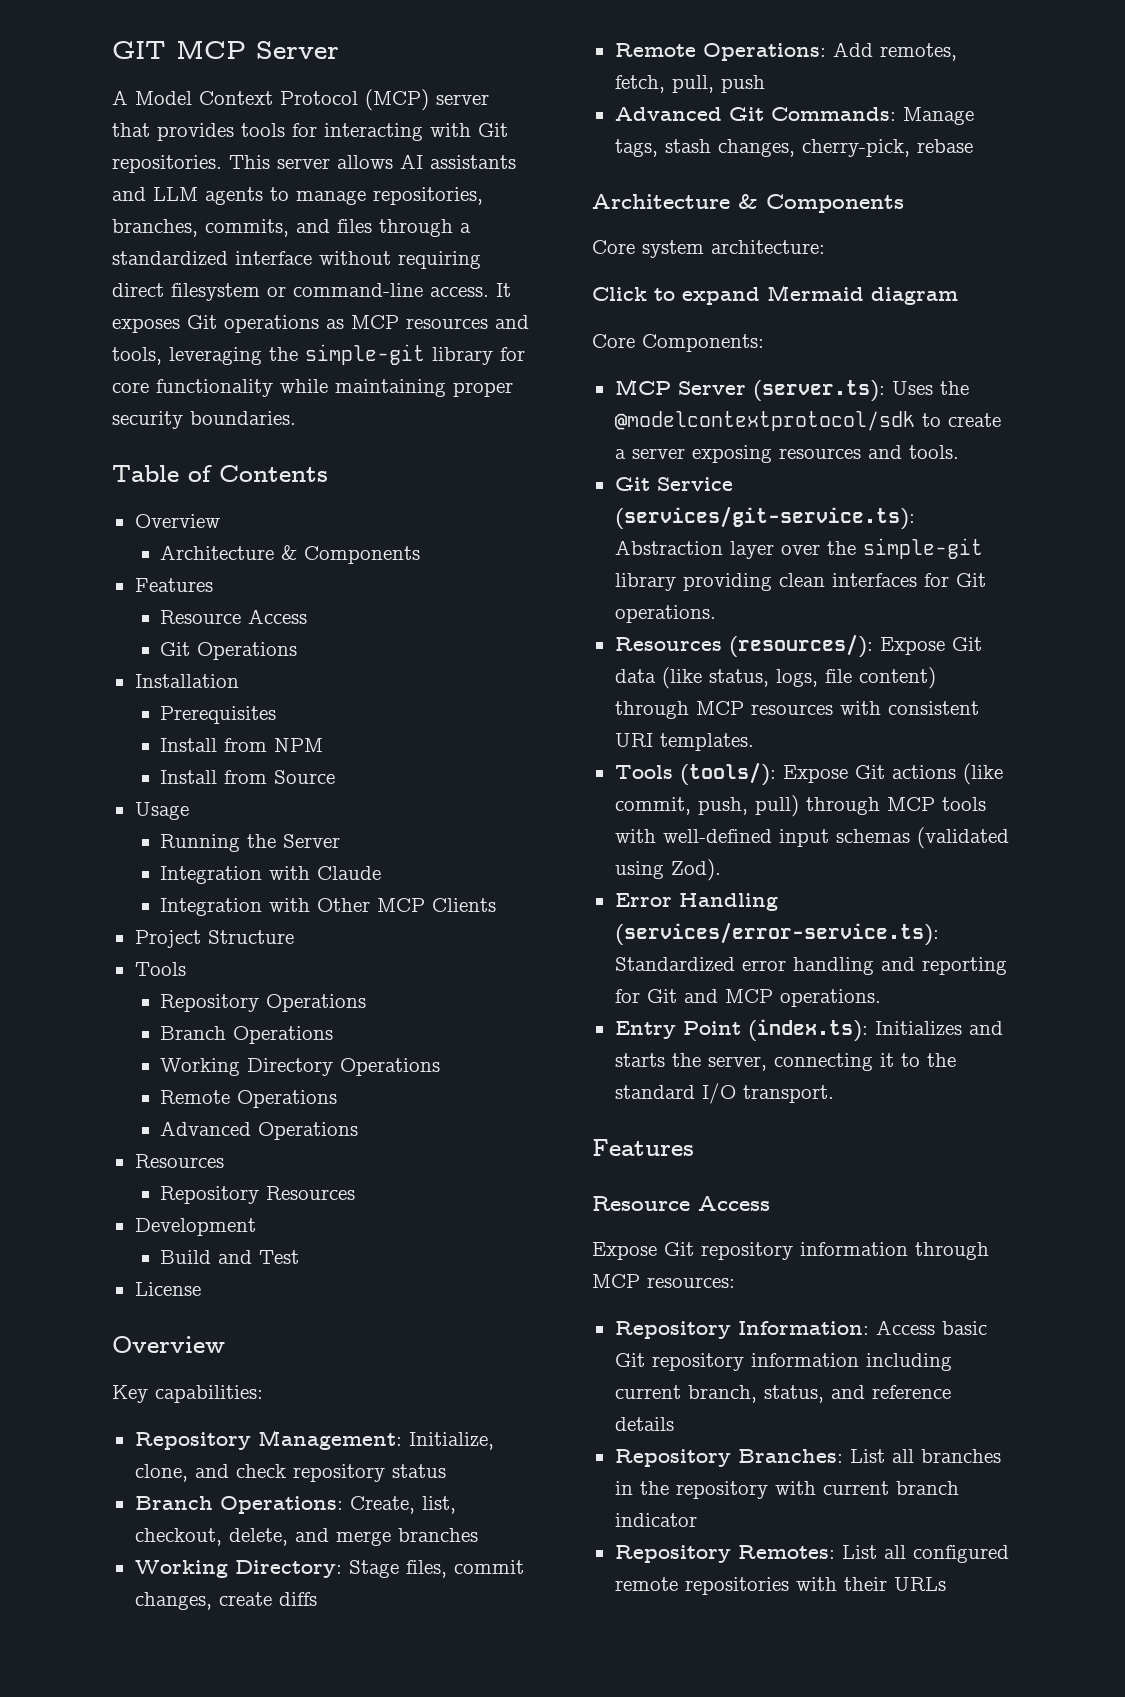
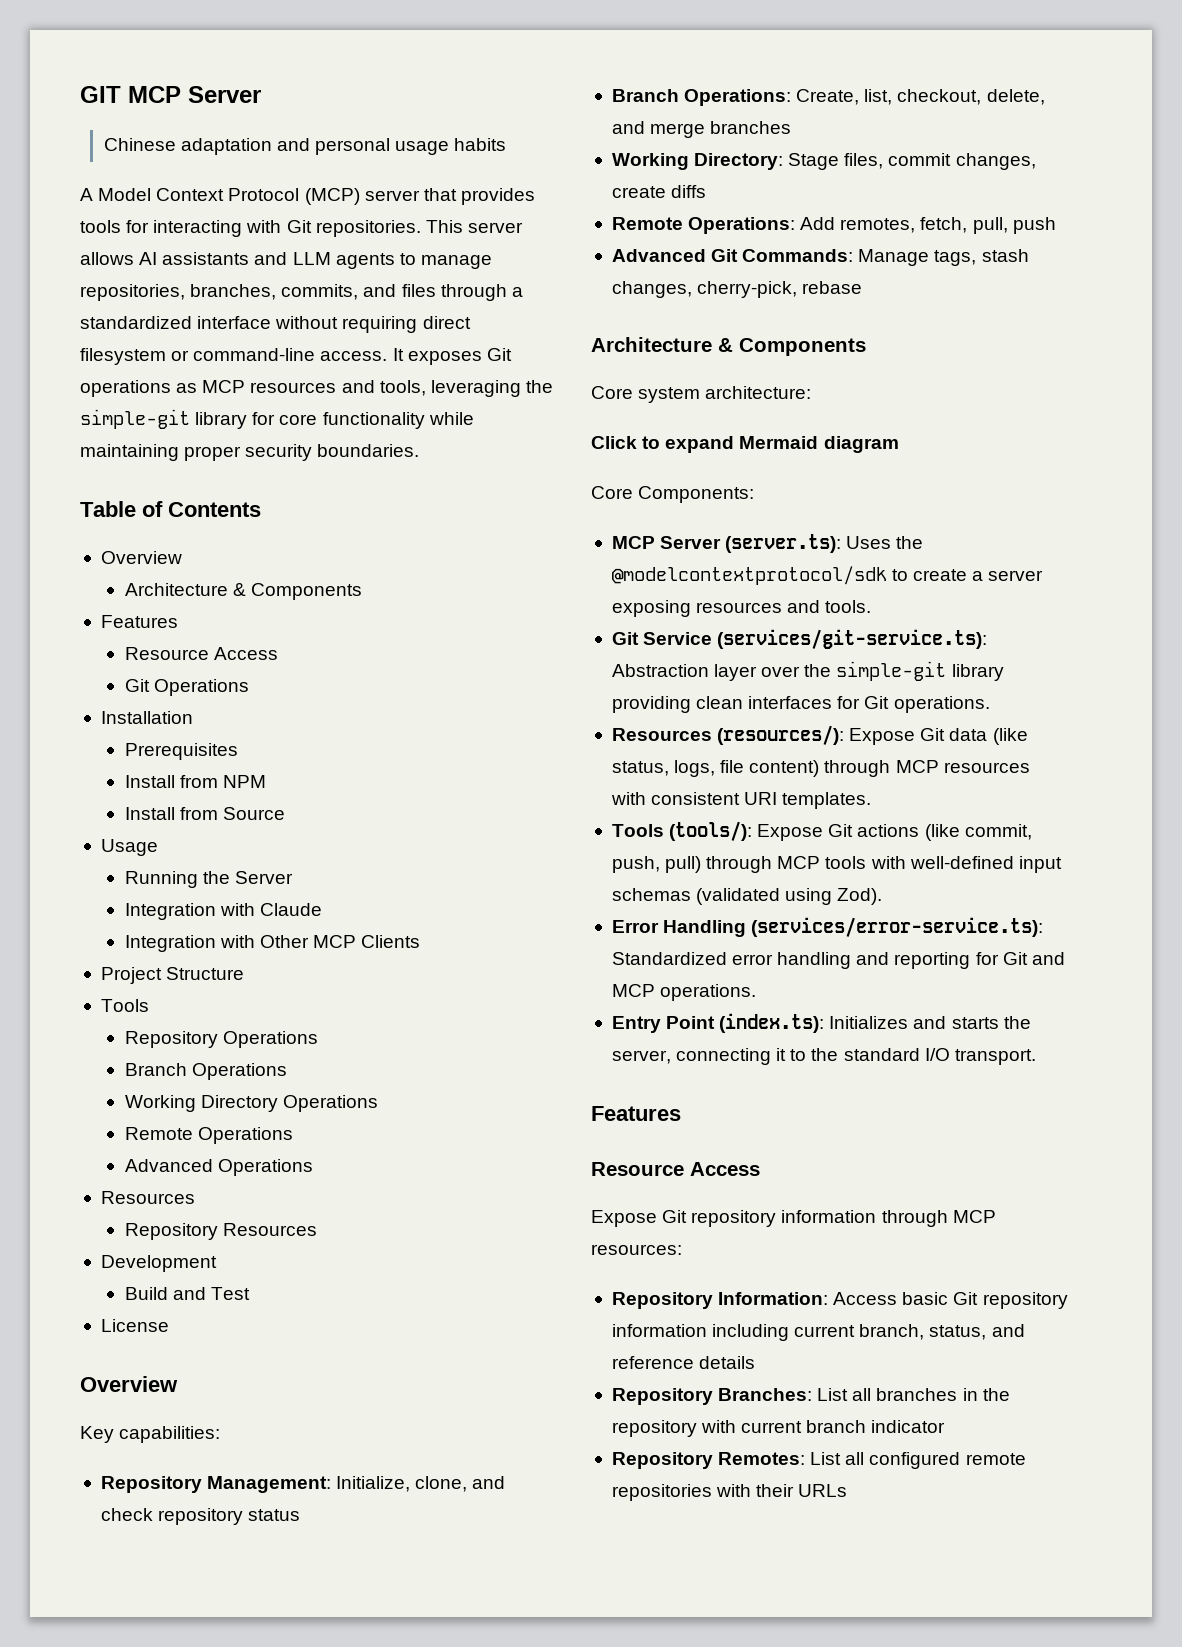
+ Chinese adaptation and personal usage habits

